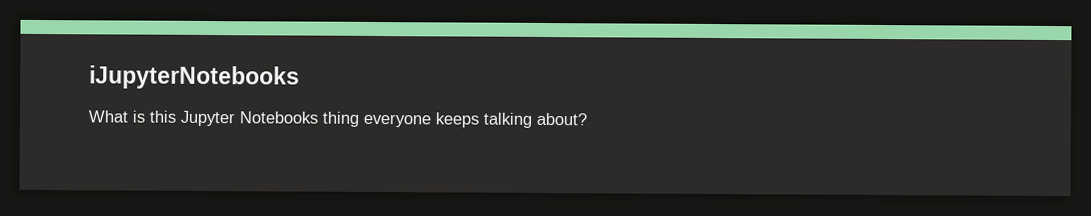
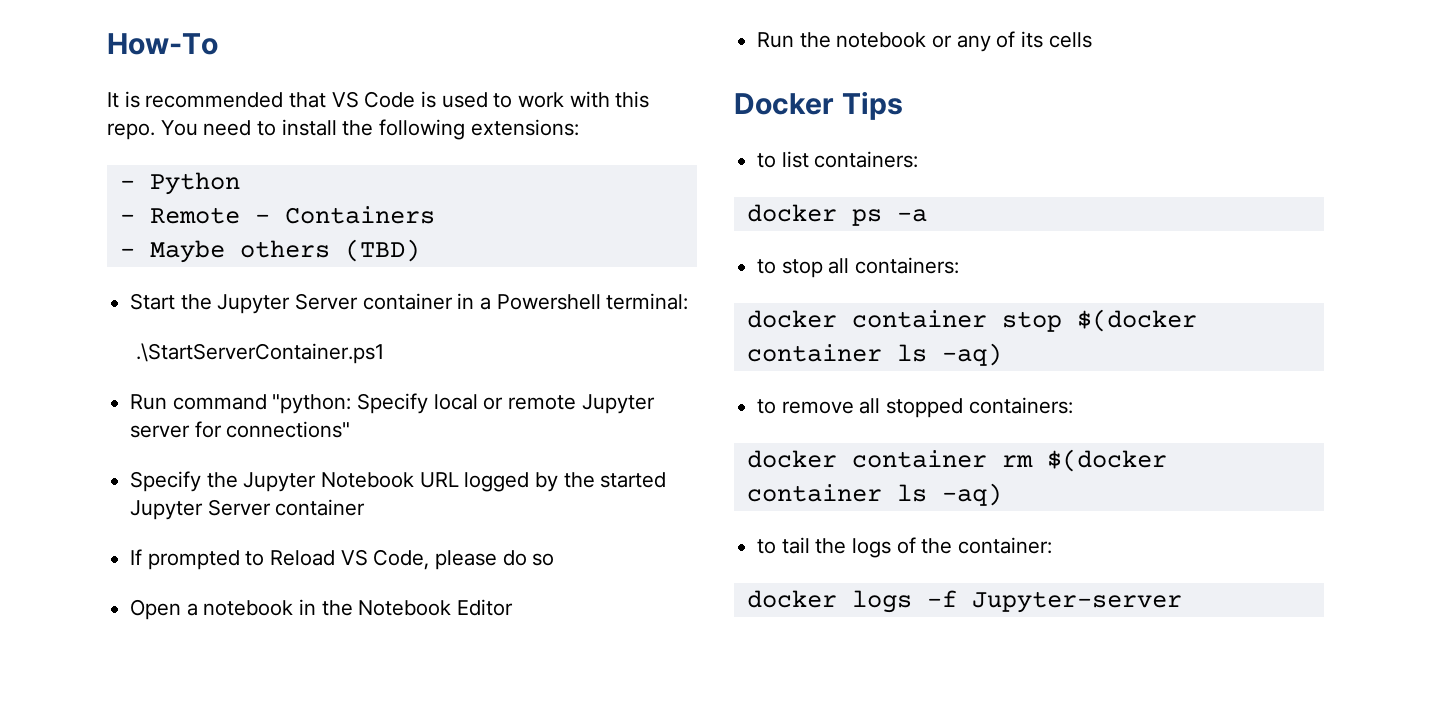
- iJupyterNotebooks
- What is this Jupyter Notebooks thing everyone keeps talking about?
+ How-To
+ It is recommended that VS Code is used to work with this repo. You need to install the following extensions:
+ - Python
+ - Remote - Containers
+ - Maybe others (TBD)
+ Start the Jupyter Server container in a Powershell terminal:
+ .\StartServerContainer.ps1
+ Run command "python: Specify local or remote Jupyter server for connections"
+ Specify the Jupyter Notebook URL logged by the started Jupyter Server container
+ If prompted to Reload VS Code, please do so
+ Open a notebook in the Notebook Editor
+ Run the notebook or any of its cells
+ Docker Tips
+ to list containers:
+ docker ps -a
+ to stop all containers:
+ docker container stop $(docker container ls -aq)
+ to remove all stopped containers:
+ docker container rm $(docker container ls -aq)
+ to tail the logs of the container:
+ docker logs -f Jupyter-server

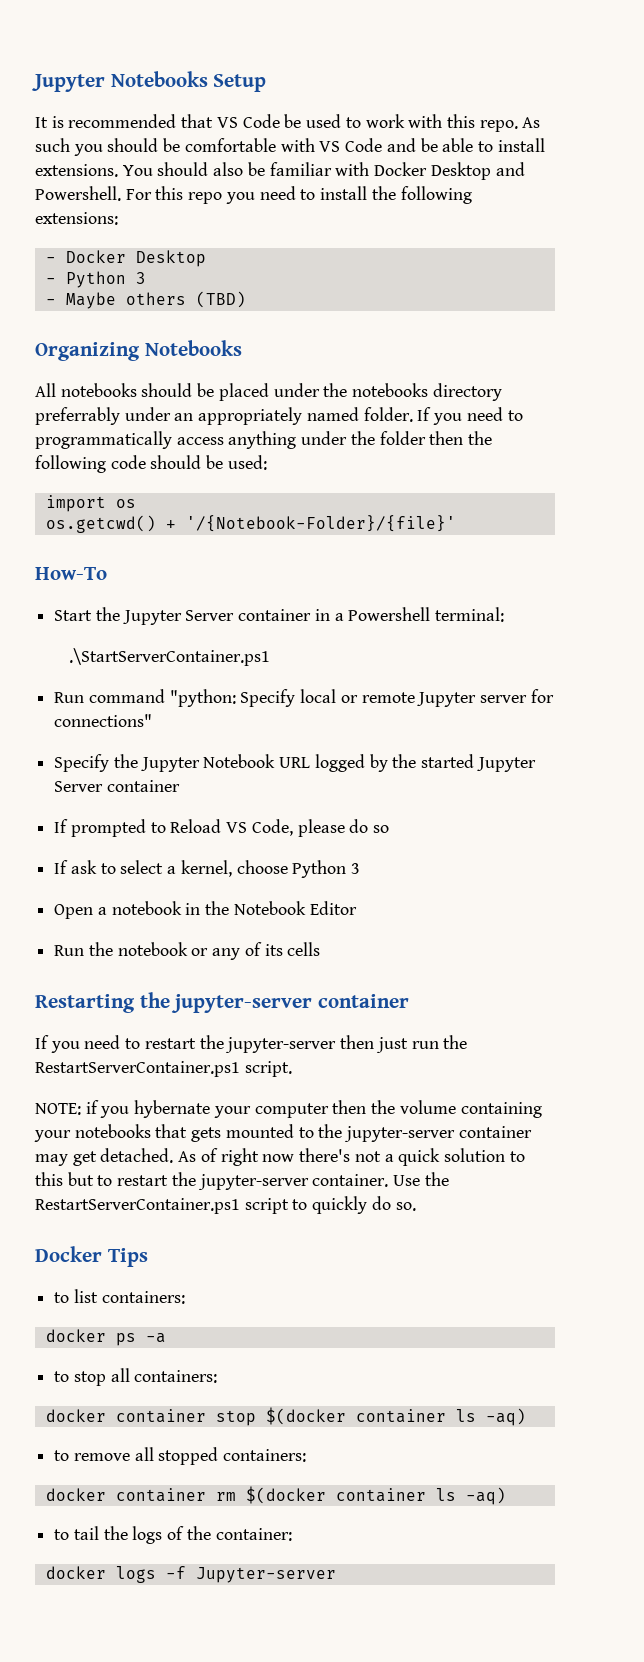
- How-To
+ Jupyter Notebooks Setup
- It is recommended that VS Code is used to work with this repo.
+ It is recommended that VS Code be used to work with this repo.
- You need to install the following extensions:
+ As such you should be comfortable with VS Code and be able to install extensions. You should also be familiar with Docker Desktop and Powershell. For this repo you need to install the following extensions:
- - Python
- - Remote - Containers
+ - Docker Desktop
+ - Python 3
+ Organizing Notebooks
+ All notebooks should be placed under the notebooks directory preferrably under an appropriately named folder. If you need to programmatically access anything under the folder then the following code should be used:
+ import os
+ os.getcwd() + '/{Notebook-Folder}/{file}'
+ How-To
+ If ask to select a kernel, choose Python 3
+ Restarting the jupyter-server container
+ If you need to restart the jupyter-server then just run the RestartServerContainer.ps1 script.
+ NOTE: if you hybernate your computer then the volume containing your notebooks that gets mounted to the jupyter-server container may get detached. As of right now there's not a quick solution to this but to restart the jupyter-server container. Use the RestartServerContainer.ps1 script to quickly do so.

